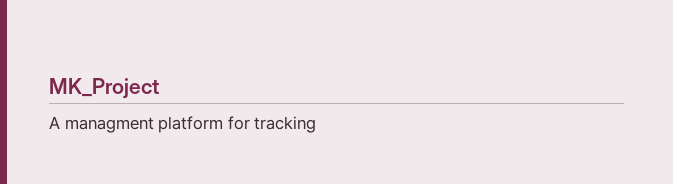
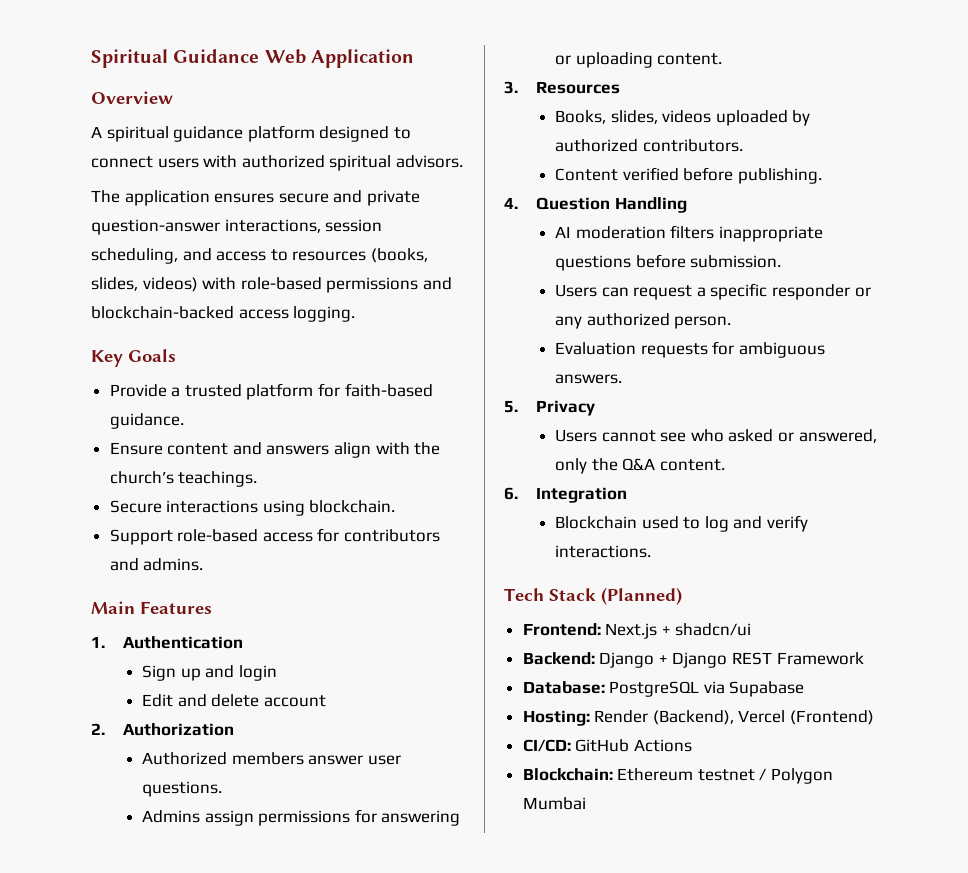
- MK_Project
- A managment platform for tracking
+ Spiritual Guidance Web Application
+ Overview
+ A spiritual guidance platform designed to connect users with authorized spiritual advisors.
+ The application ensures secure and private question-answer interactions, session scheduling, and access to resources (books, slides, videos) with role-based permissions and blockchain-backed access logging.
+ Key Goals
+ Provide a trusted platform for faith-based guidance.
+ Ensure content and answers align with the church’s teachings.
+ Secure interactions using blockchain.
+ Support role-based access for contributors and admins.
+ Main Features
+ 1. Authentication
+ Sign up and login
+ Edit and delete account
+ 2. Authorization
+ Authorized members answer user questions.
+ Admins assign permissions for answering or uploading content.
+ 3. Resources
+ Books, slides, videos uploaded by authorized contributors.
+ Content verified before publishing.
+ 4. Question Handling
+ AI moderation filters inappropriate questions before submission.
+ Users can request a specific responder or any authorized person.
+ Evaluation requests for ambiguous answers.
+ 5. Privacy
+ Users cannot see who asked or answered, only the Q&A content.
+ 6. Integration
+ Blockchain used to log and verify interactions.
+ Tech Stack (Planned)
+ Frontend: Next.js + shadcn/ui
+ Backend: Django + Django REST Framework
+ Database: PostgreSQL via Supabase
+ Hosting: Render (Backend), Vercel (Frontend)
+ CI/CD: GitHub Actions
+ Blockchain: Ethereum testnet / Polygon Mumbai

